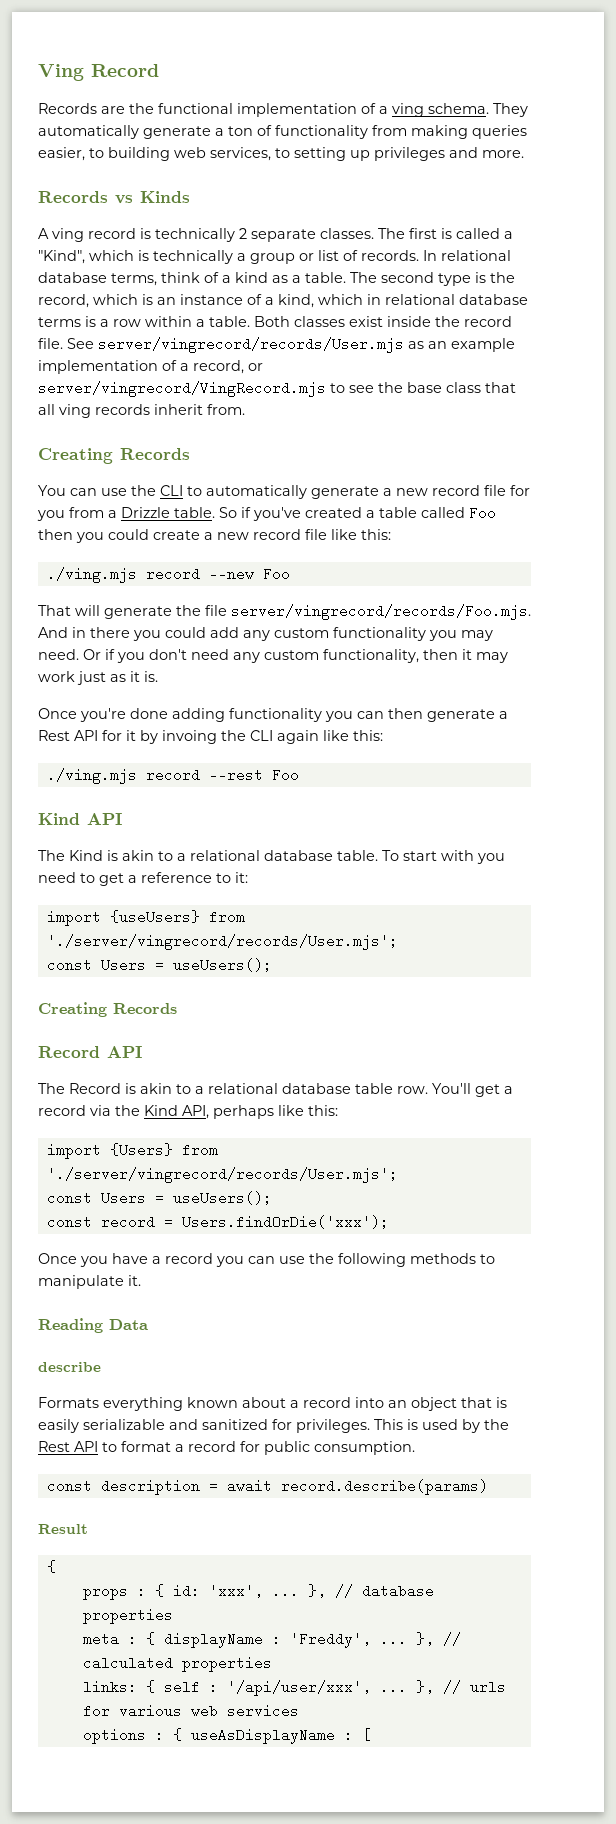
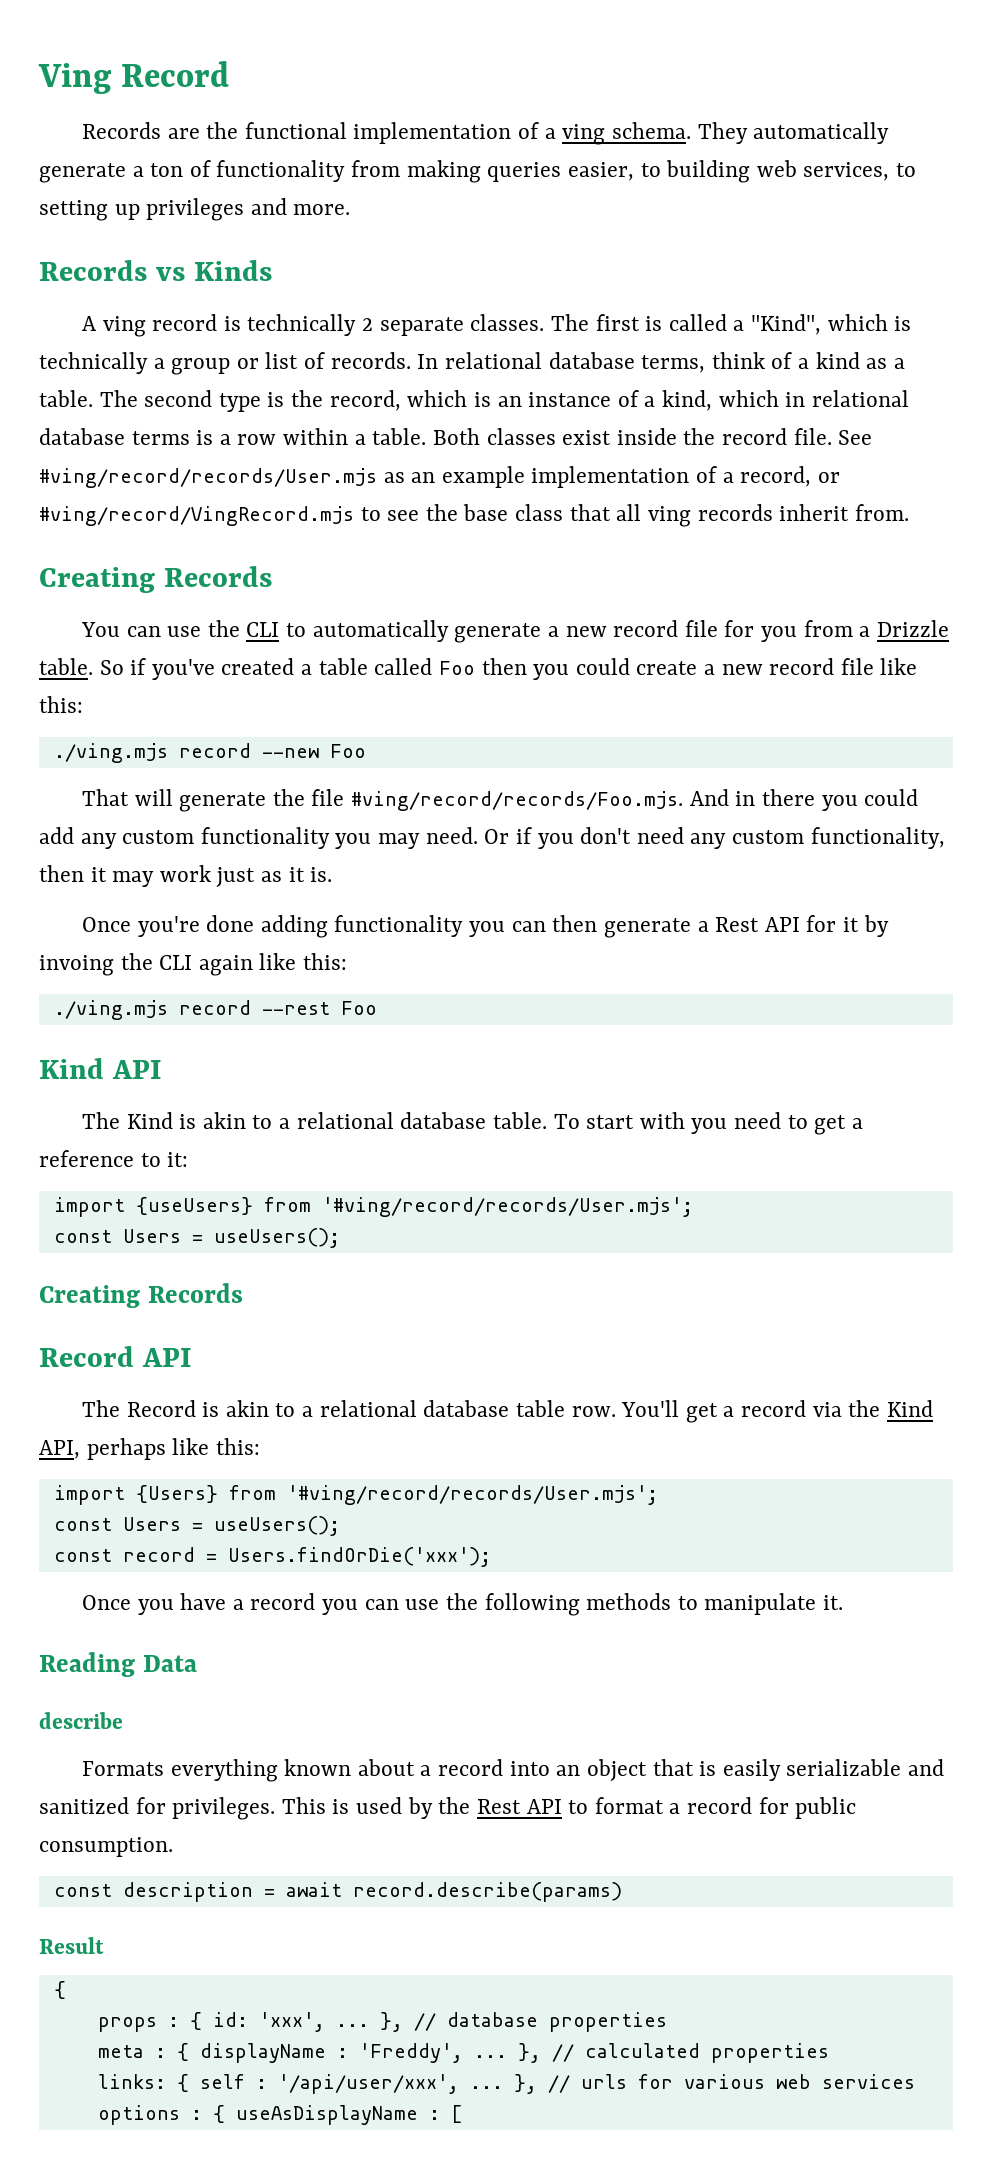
- See server/vingrecord/records/User.mjs as an example implementation of a record, or server/vingrecord/VingRecord.mjs to see the base class that all ving records inherit from.
+ See #ving/record/records/User.mjs as an example implementation of a record, or #ving/record/VingRecord.mjs to see the base class that all ving records inherit from.
- That will generate the file server/vingrecord/records/Foo.mjs. And in there you could add any custom functionality you may need.
+ That will generate the file #ving/record/records/Foo.mjs. And in there you could add any custom functionality you may need.
- import {useUsers} from './server/vingrecord/records/User.mjs';
+ import {useUsers} from '#ving/record/records/User.mjs';
- import {Users} from './server/vingrecord/records/User.mjs';
+ import {Users} from '#ving/record/records/User.mjs';

